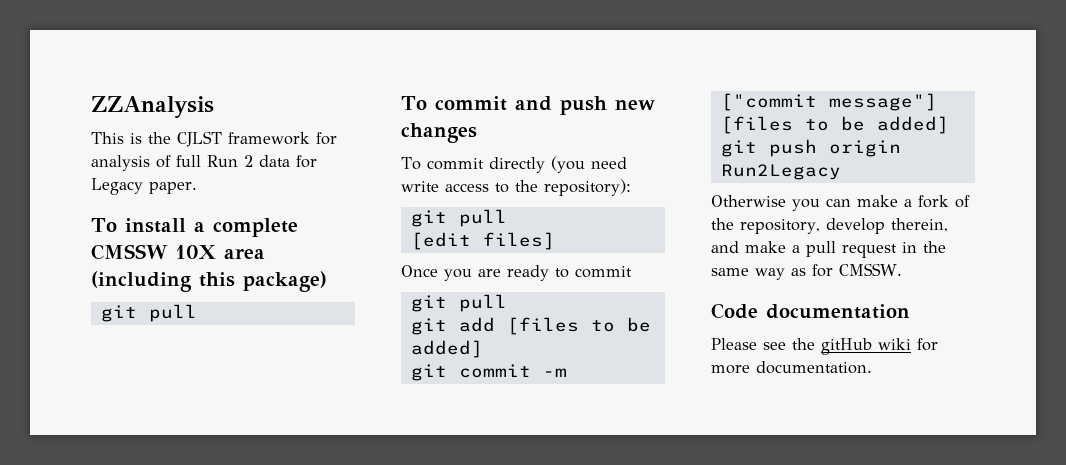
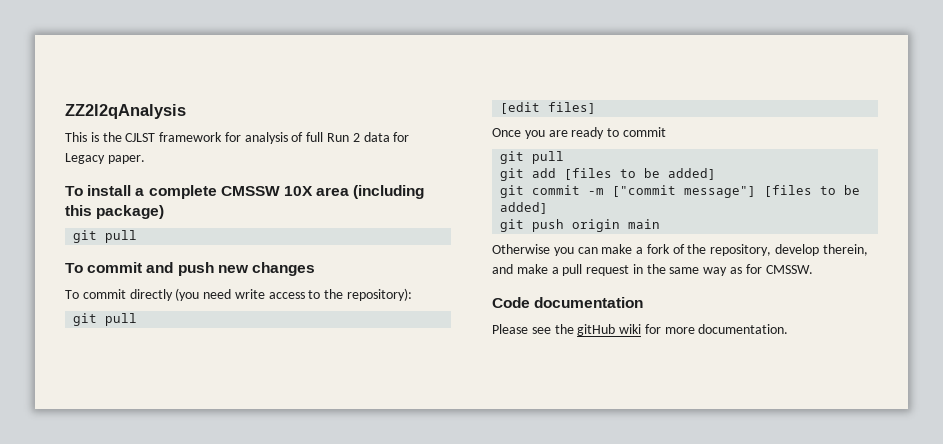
- ZZAnalysis
+ ZZ2l2qAnalysis
- git push origin Run2Legacy
+ git push origin main

